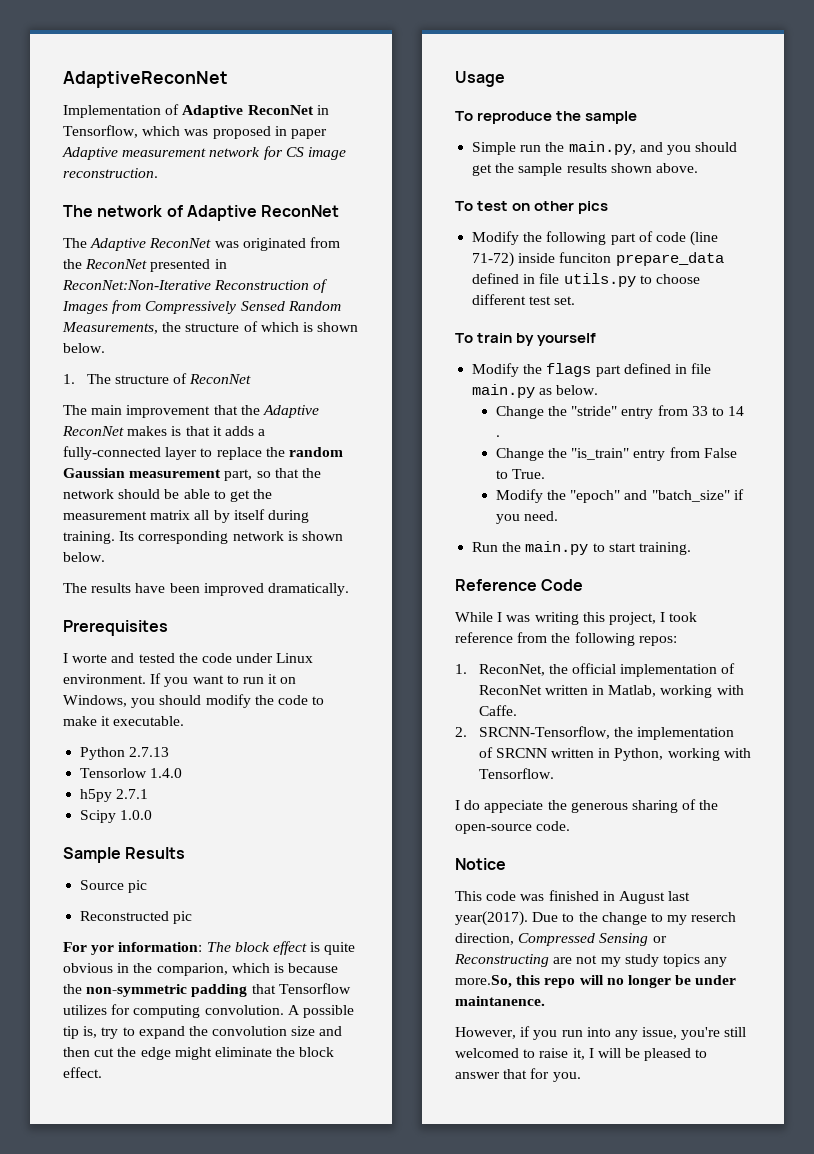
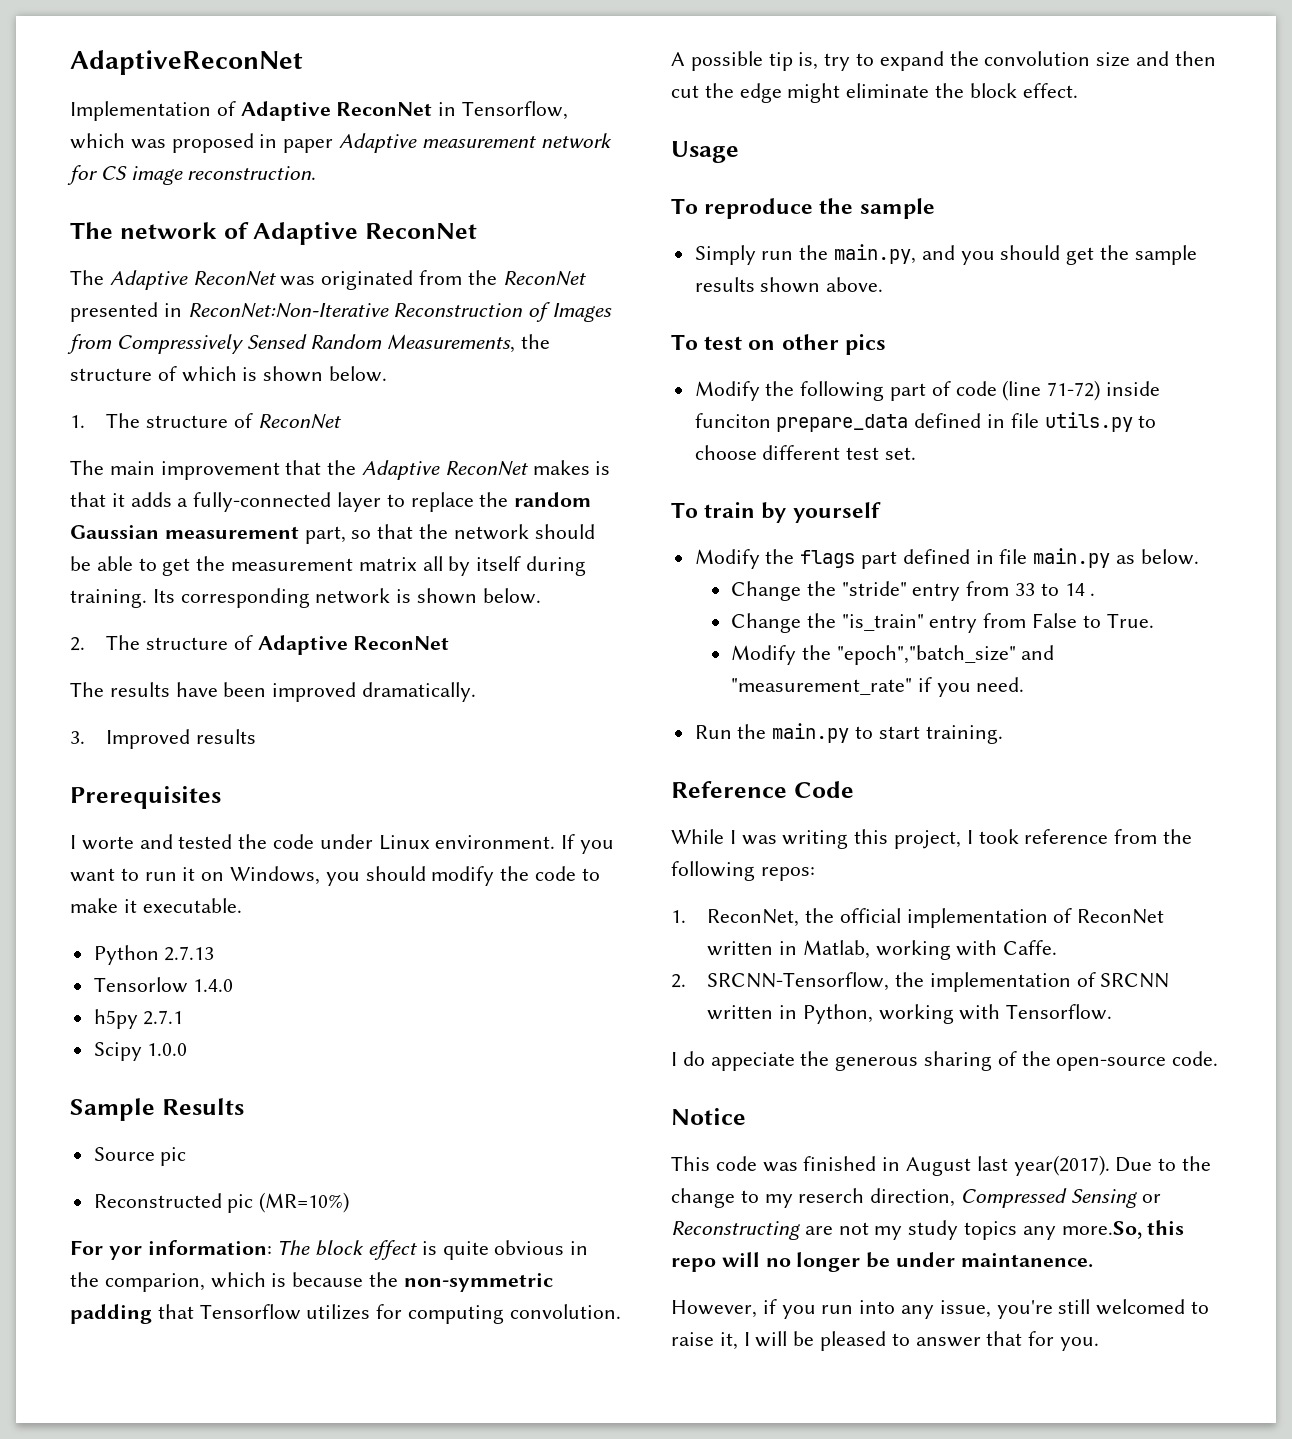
+ 2. The structure of Adaptive ReconNet
+ 3. Improved results
- Reconstructed pic
+ Reconstructed pic (MR=10%)
- Simple run the main.py, and you should get the sample results shown above.
+ Simply run the main.py, and you should get the sample results shown above.
- Modify the "epoch" and "batch_size" if you need.
+ Modify the "epoch","batch_size" and "measurement_rate" if you need.

